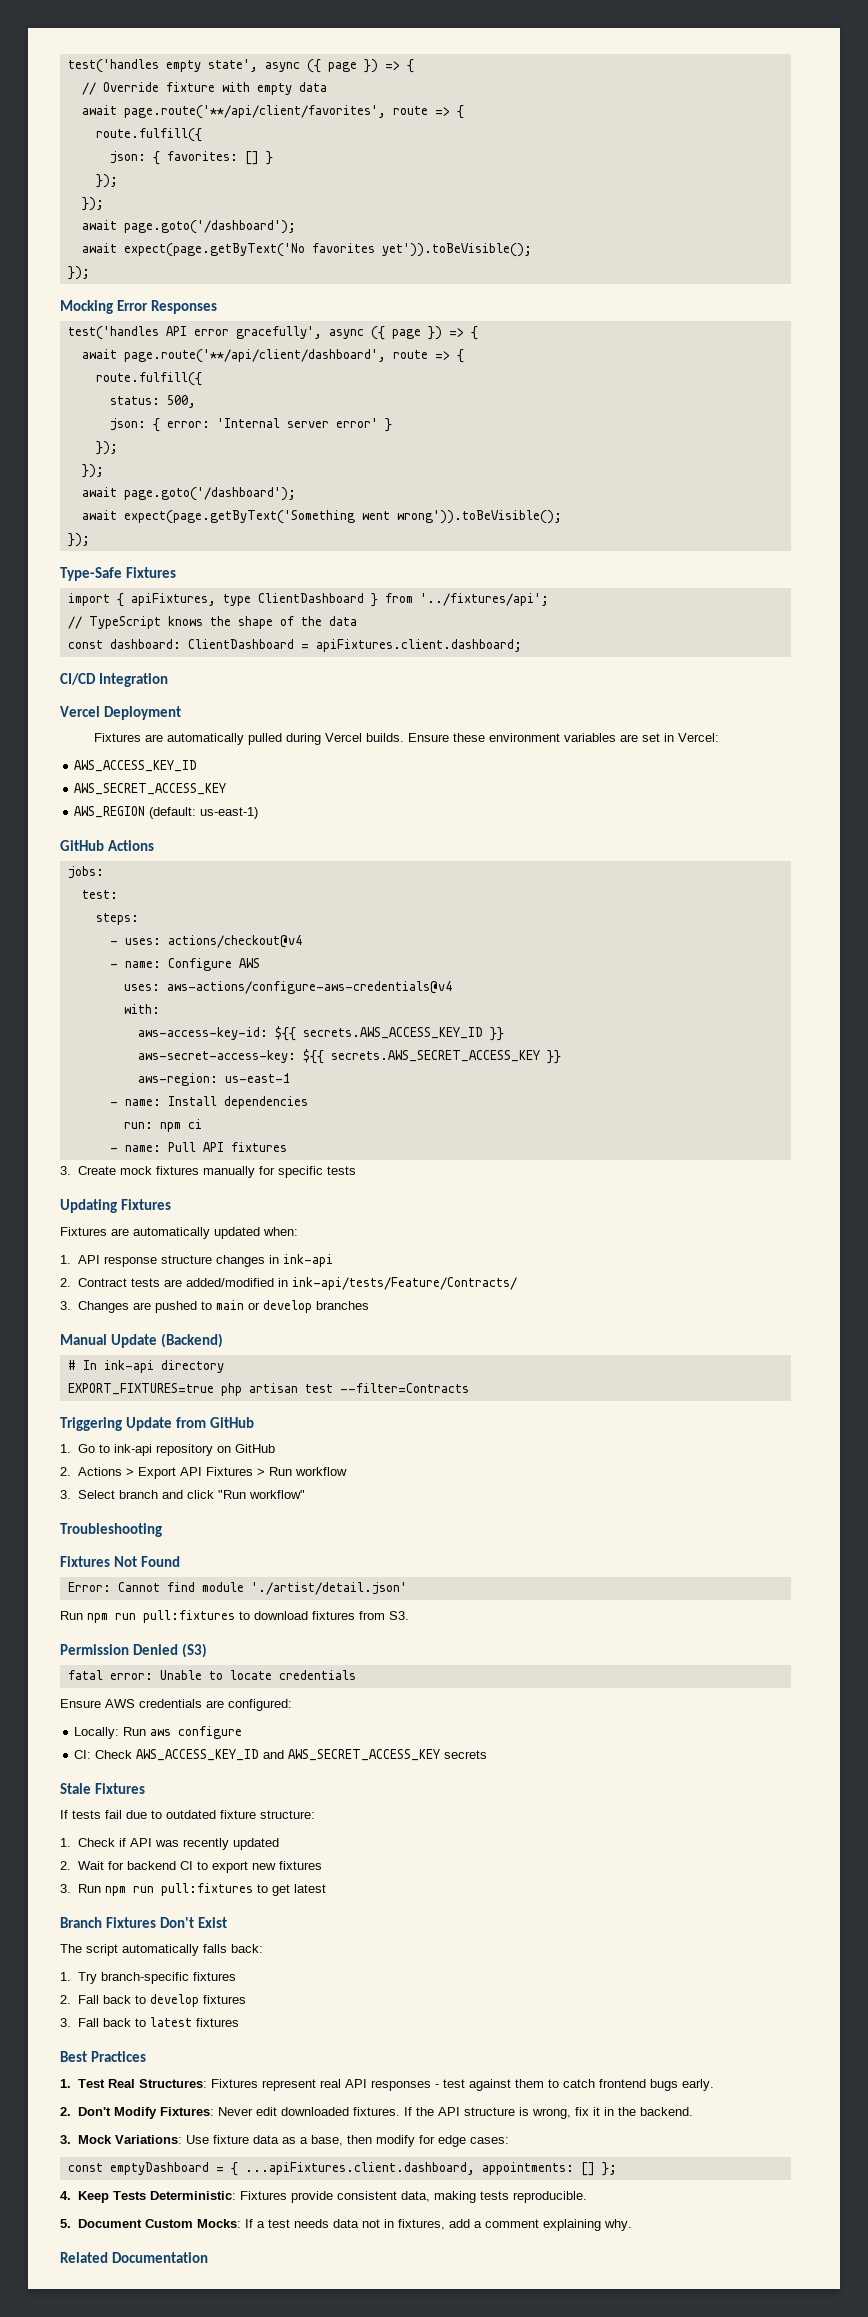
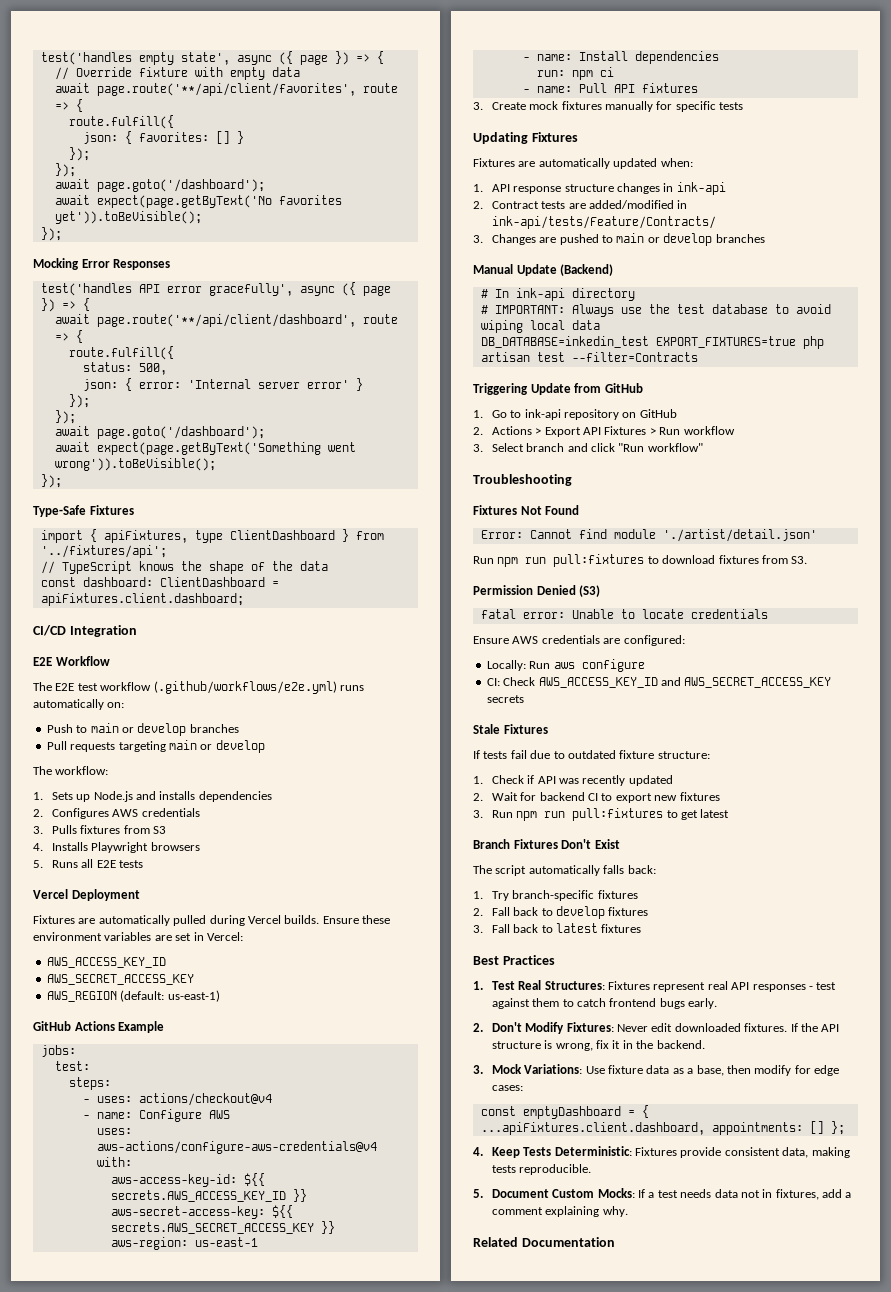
+ E2E Workflow
+ The E2E test workflow (.github/workflows/e2e.yml) runs automatically on:
+ Push to main or develop branches
+ Pull requests targeting main or develop
+ The workflow:
+ 1. Sets up Node.js and installs dependencies
+ 2. Configures AWS credentials
+ 3. Pulls fixtures from S3
+ 4. Installs Playwright browsers
+ 5. Runs all E2E tests
- GitHub Actions
+ GitHub Actions Example
- EXPORT_FIXTURES=true php artisan test --filter=Contracts
+ # IMPORTANT: Always use the test database to avoid wiping local data
+ DB_DATABASE=inkedin_test EXPORT_FIXTURES=true php artisan test --filter=Contracts

